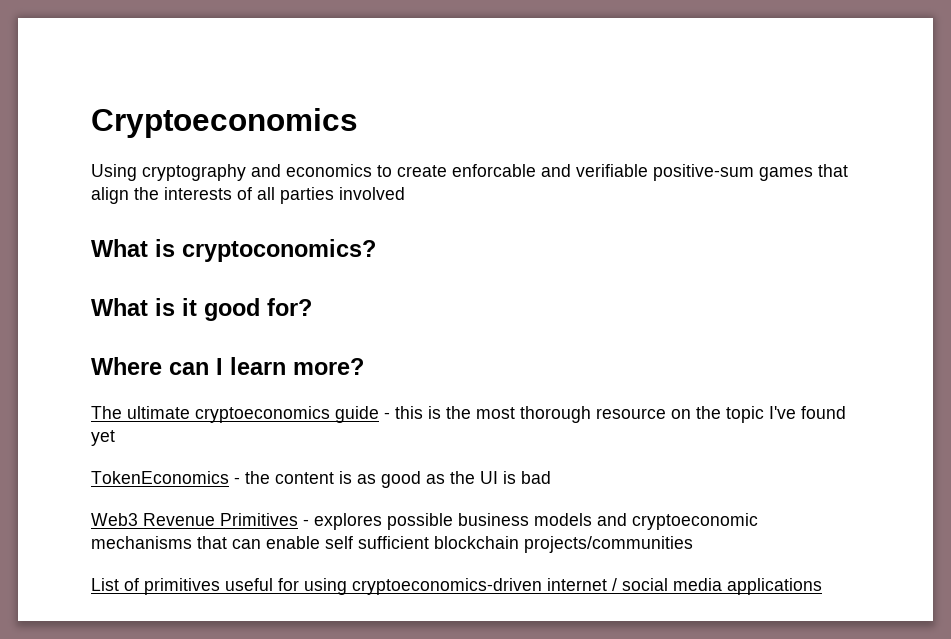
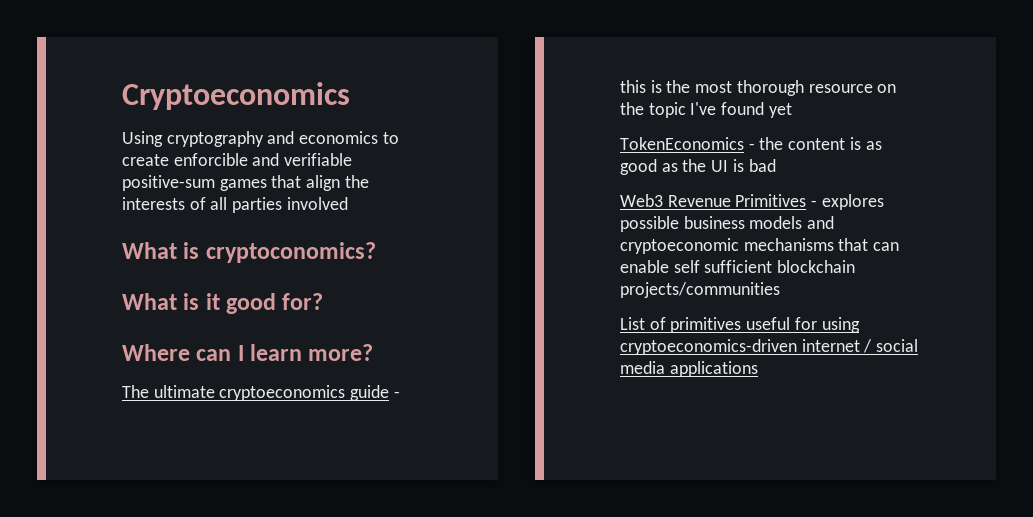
- Using cryptography and economics to create enforcable and verifiable positive-sum games that align the interests of all parties involved
+ Using cryptography and economics to create enforcible and verifiable positive-sum games that align the interests of all parties involved

